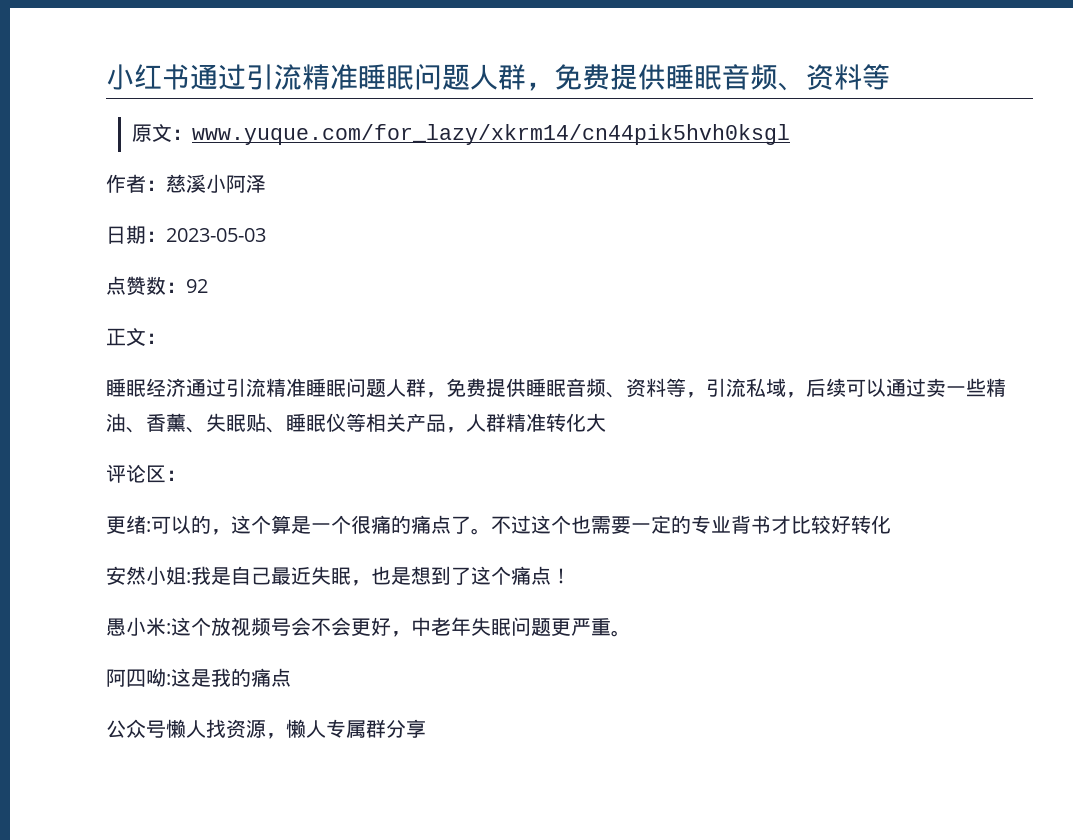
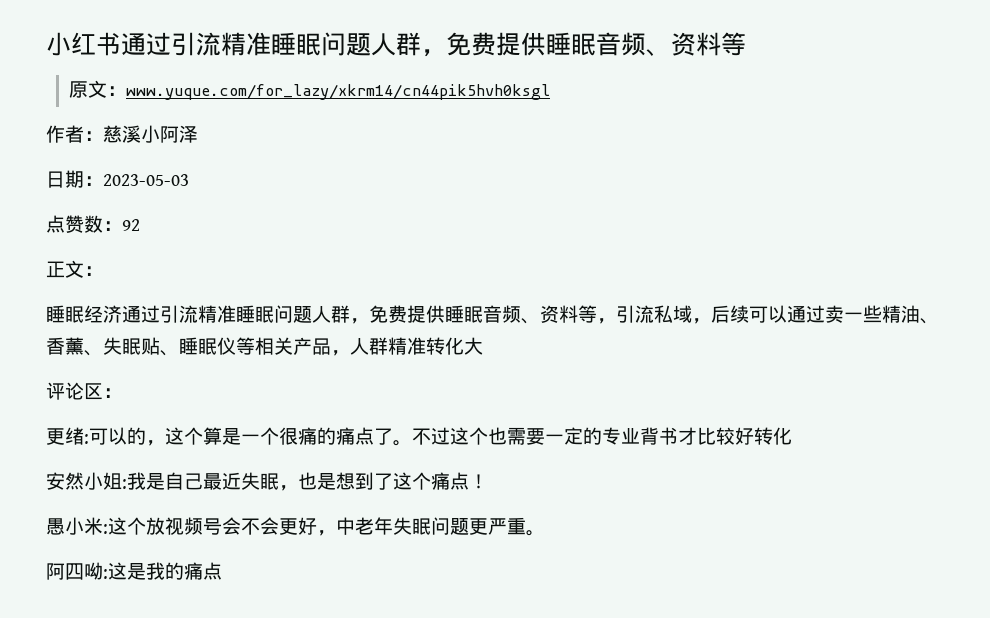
- 公众号懒人找资源，懒人专属群分享

